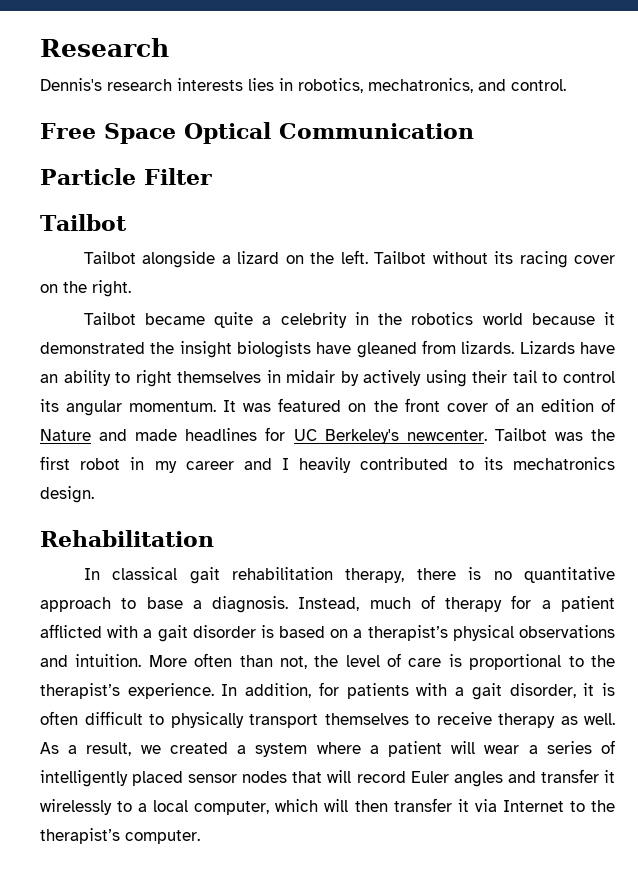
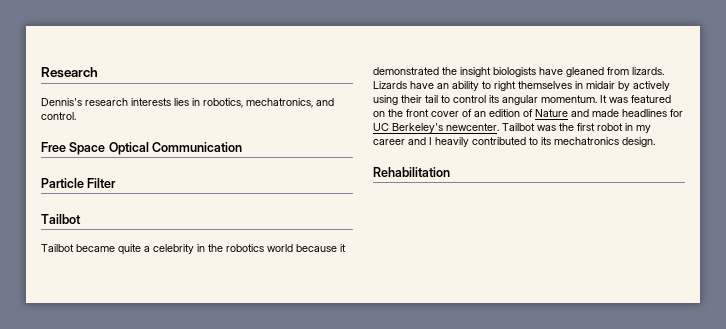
- Tailbot alongside a lizard on the left. Tailbot without its racing cover on the right.
- In classical gait rehabilitation therapy, there is no quantitative approach to base a diagnosis. Instead, much of therapy for a patient afflicted with a gait disorder is based on a therapist’s physical observations and intuition. More often than not, the level of care is proportional to the therapist’s experience. In addition, for patients with a gait disorder, it is often difficult to physically transport themselves to receive therapy as well. As a result, we created a system where a patient will wear a series of intelligently placed sensor nodes that will record Euler angles and transfer it wirelessly to a local computer, which will then transfer it via Internet to the therapist’s computer.

